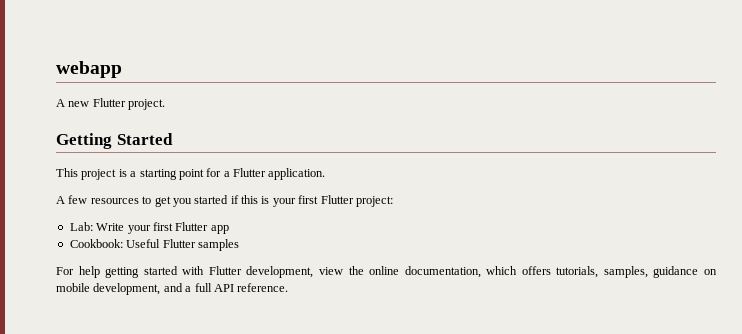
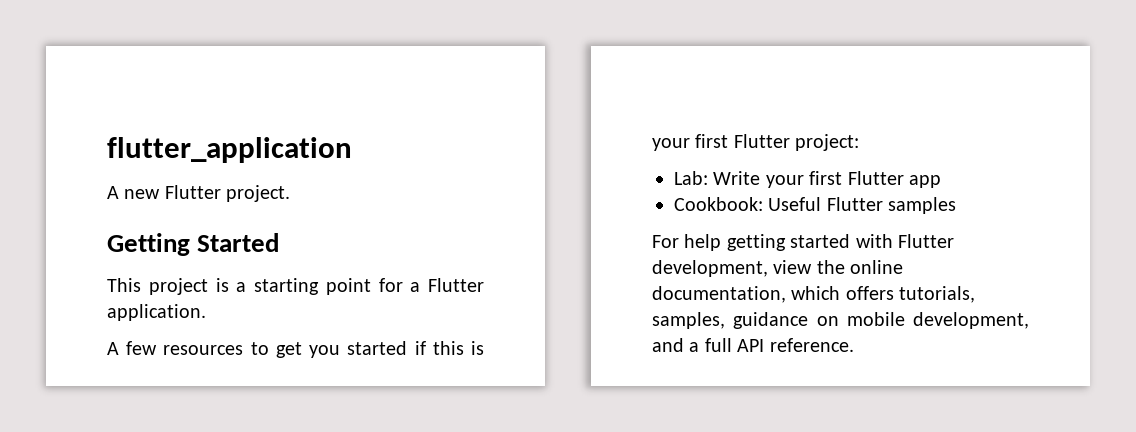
- webapp
+ flutter_application

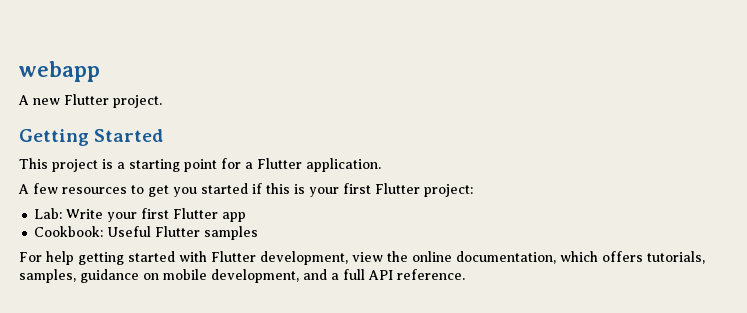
- flutter_application
+ webapp

